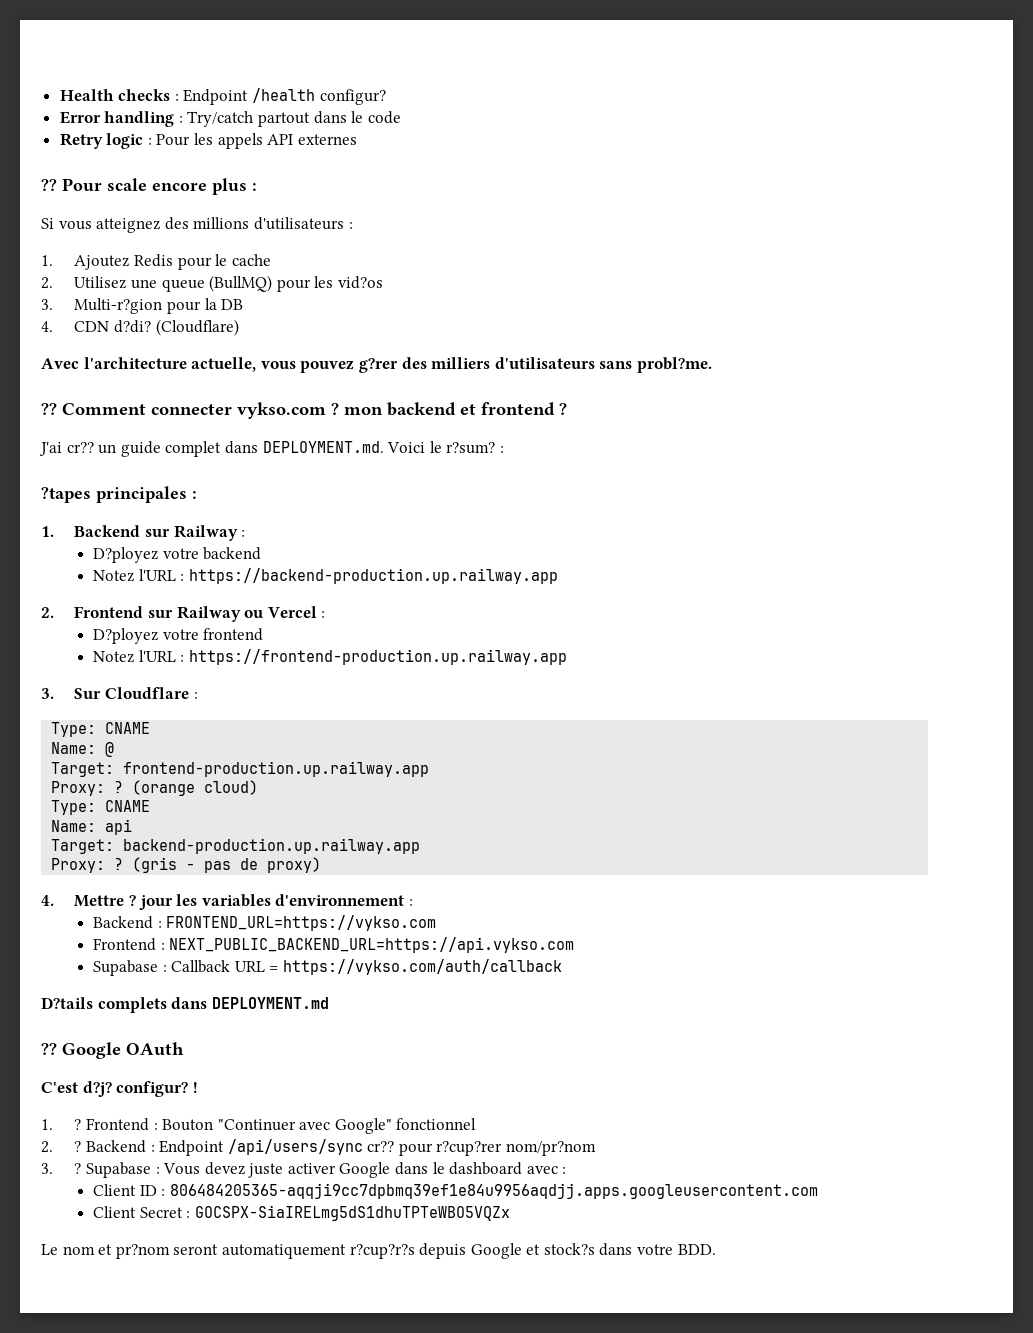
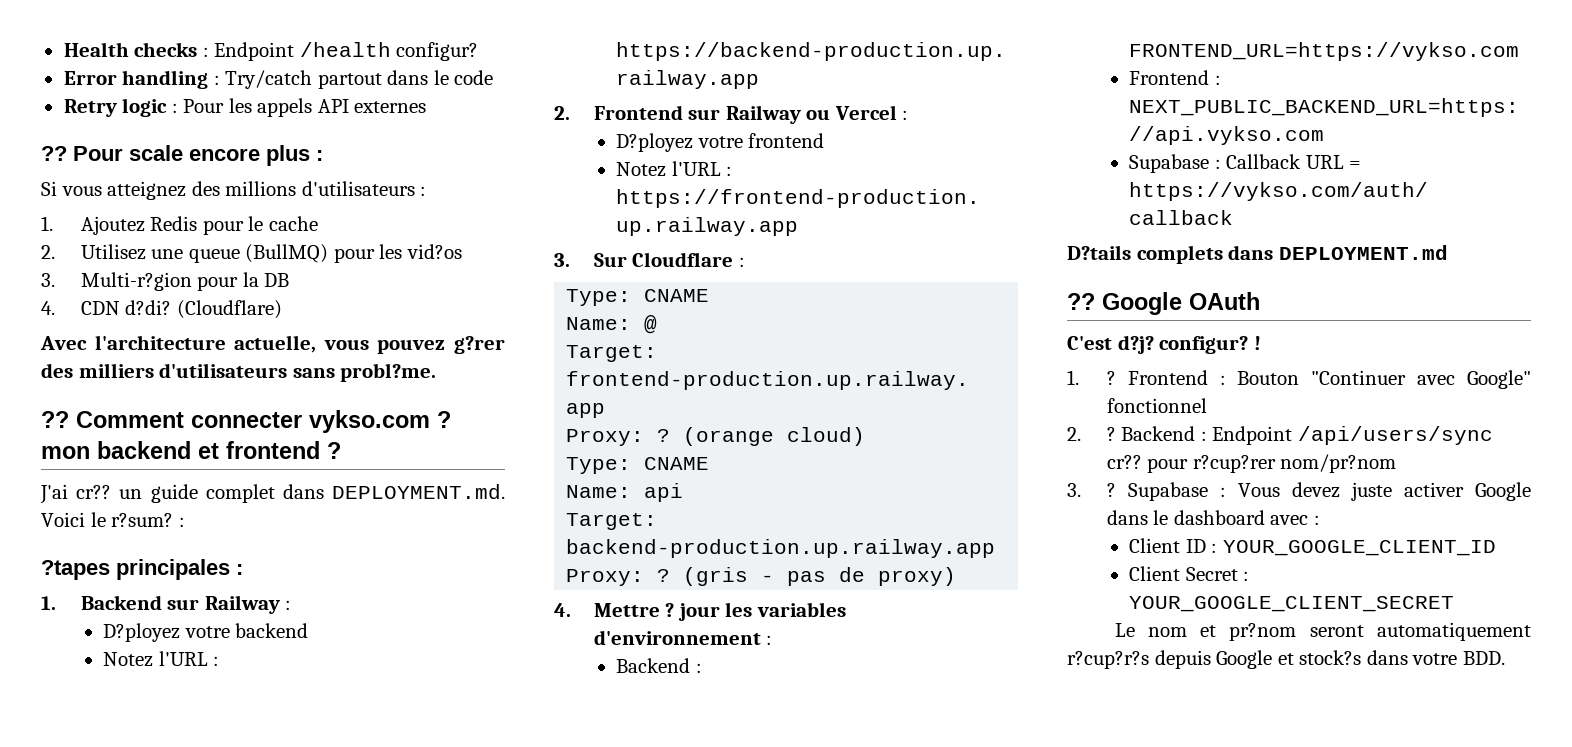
- Client ID : 806484205365-aqqji9cc7dpbmq39ef1e84u9956aqdjj.apps.googleusercontent.com
+ Client ID : YOUR_GOOGLE_CLIENT_ID
- Client Secret : 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
+ Client Secret : YOUR_GOOGLE_CLIENT_SECRET

